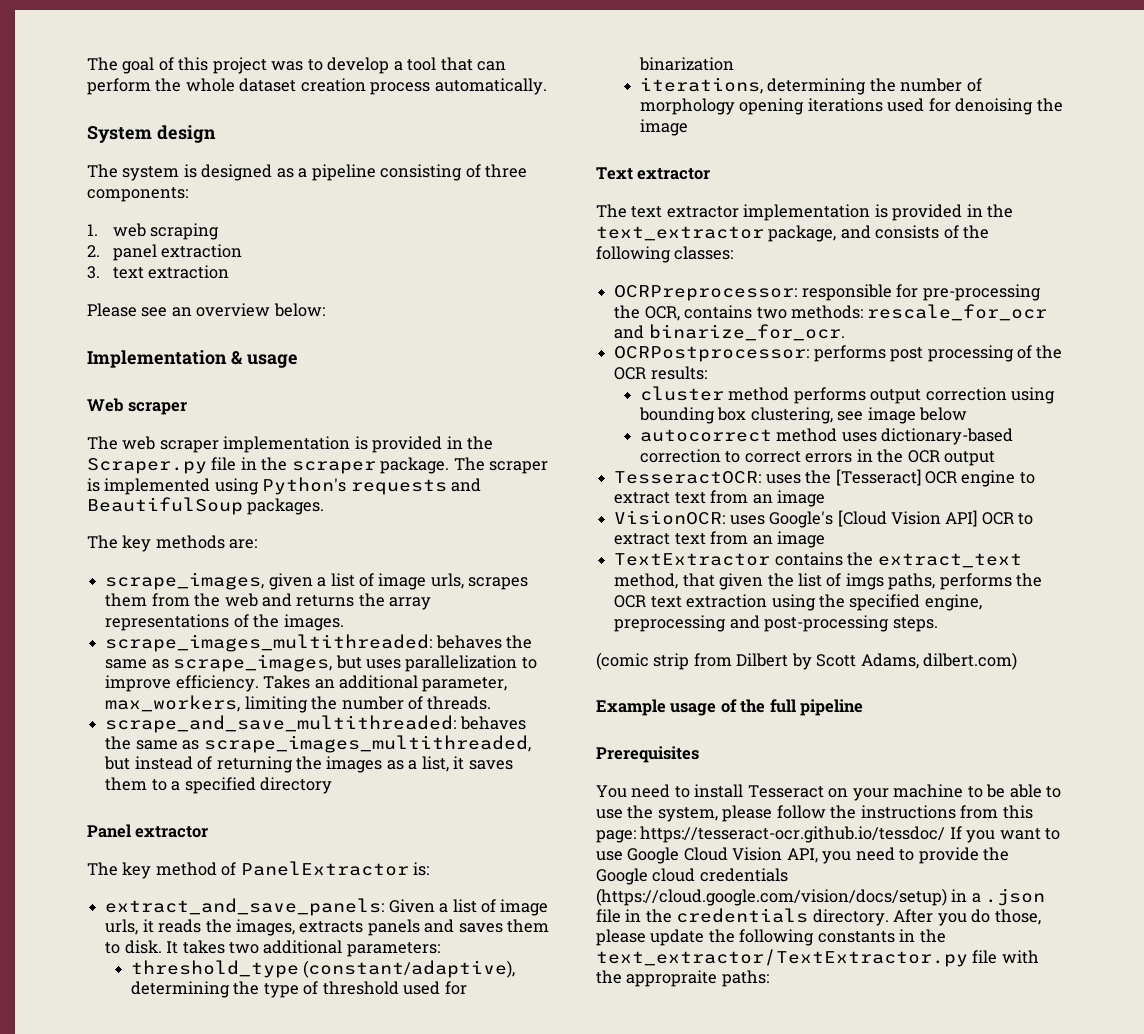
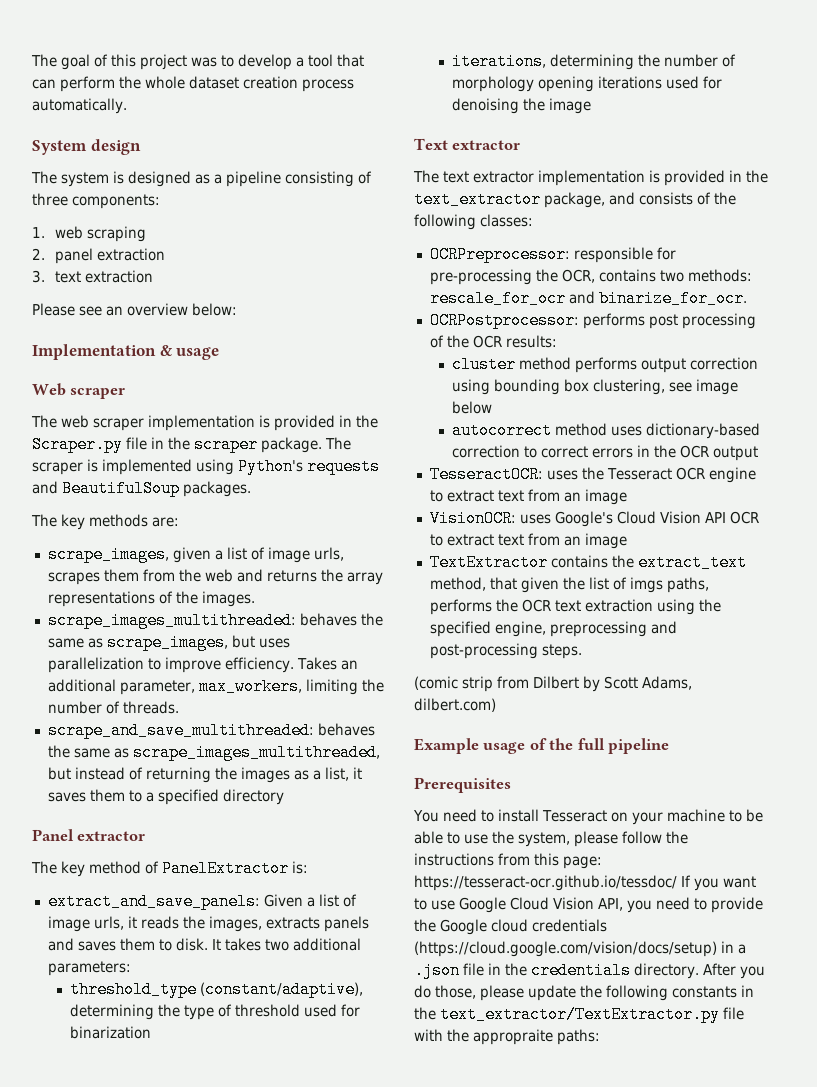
- TesseractOCR: uses the [Tesseract] OCR engine to extract text from an image
+ TesseractOCR: uses the Tesseract OCR engine to extract text from an image
- VisionOCR: uses Google's [Cloud Vision API] OCR to extract text from an image
+ VisionOCR: uses Google's Cloud Vision API OCR to extract text from an image

